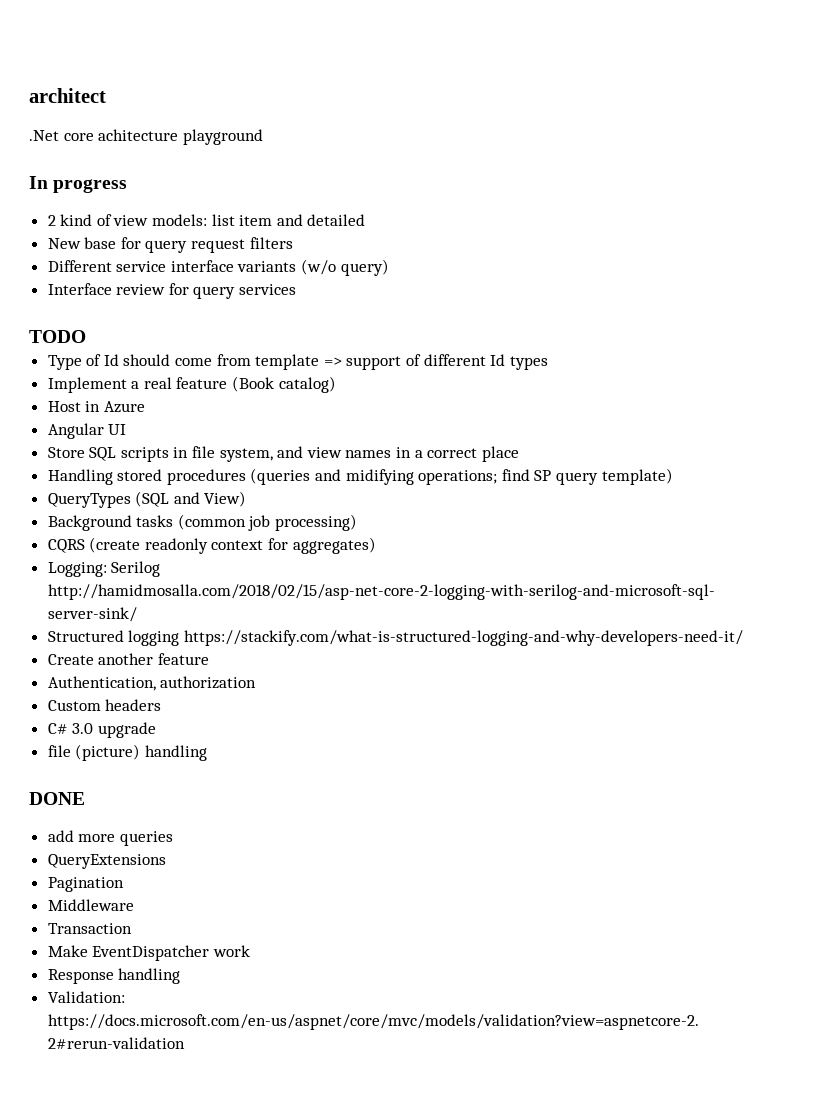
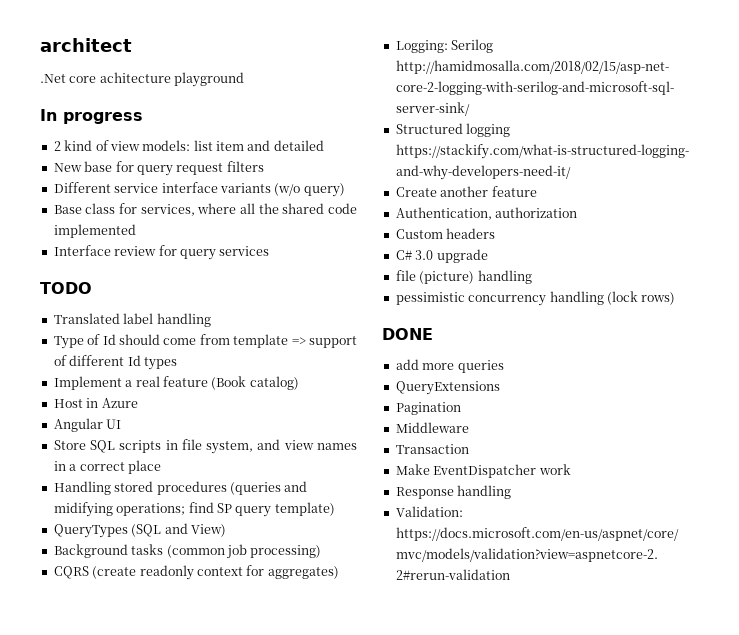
+ Base class for services, where all the shared code implemented
+ Translated label handling
+ pessimistic concurrency handling (lock rows)

